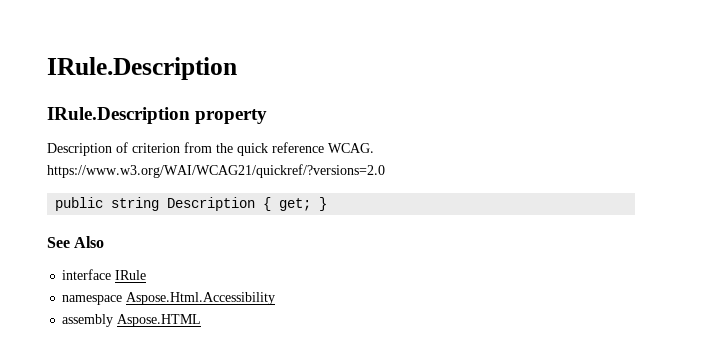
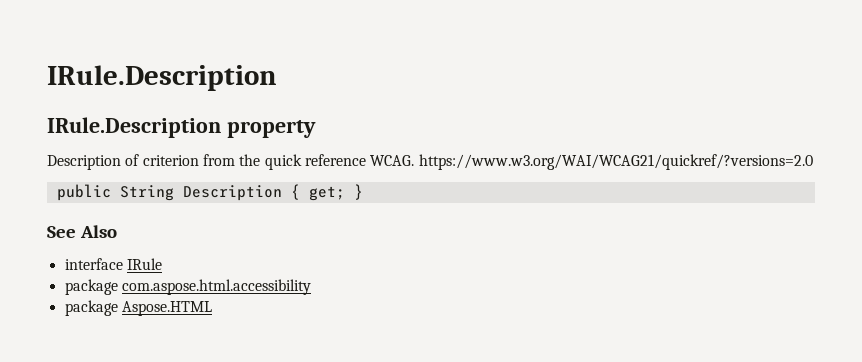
- public string Description { get; }
+ public String Description { get; }
- namespace Aspose.Html.Accessibility
- assembly Aspose.HTML
+ package com.aspose.html.accessibility
+ package Aspose.HTML

